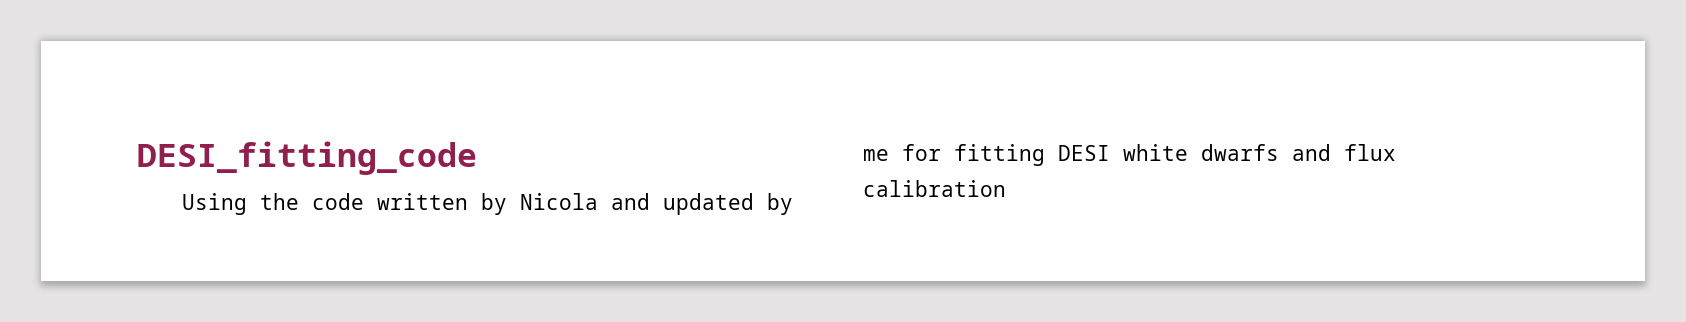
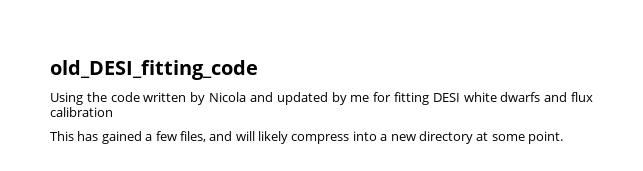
- DESI_fitting_code
+ old_DESI_fitting_code
+ This has gained a few files, and will likely compress into a new directory at some point.

